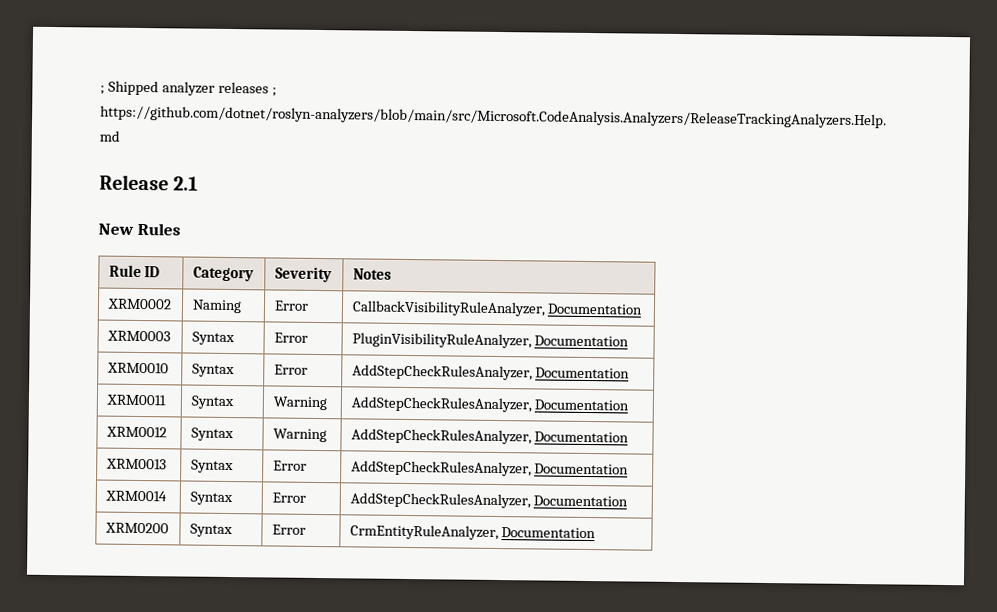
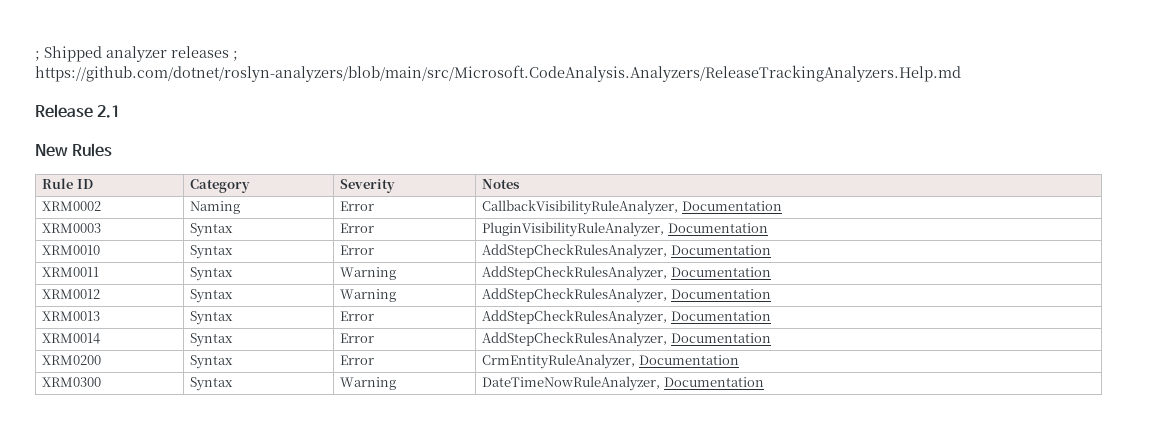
+ XRM0300 | Syntax | Warning | DateTimeNowRuleAnalyzer, Documentation

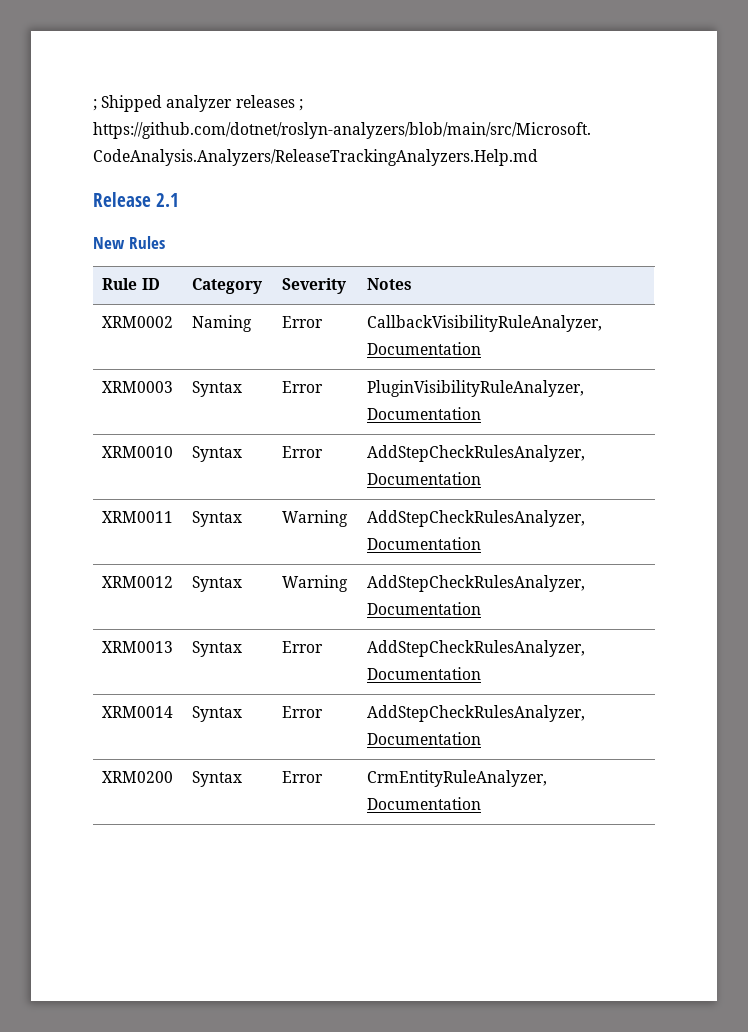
- XRM0300 | Syntax | Warning | DateTimeNowRuleAnalyzer, Documentation

